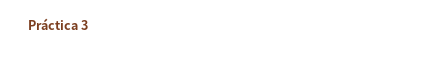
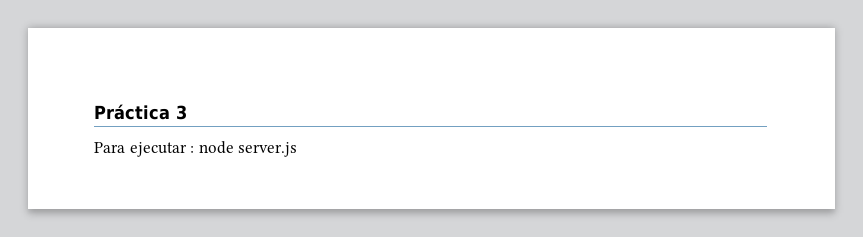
+ Para ejecutar : node server.js

